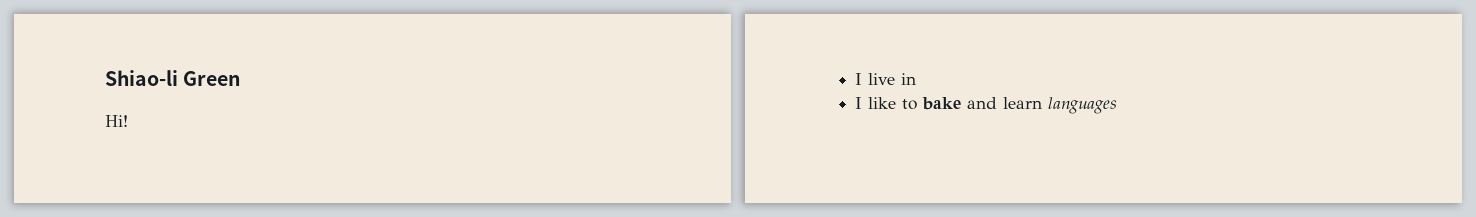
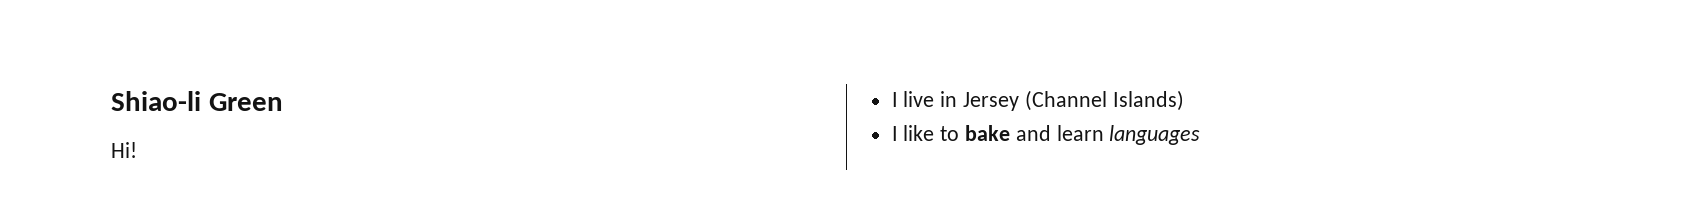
- I live in
+ I live in Jersey (Channel Islands)

